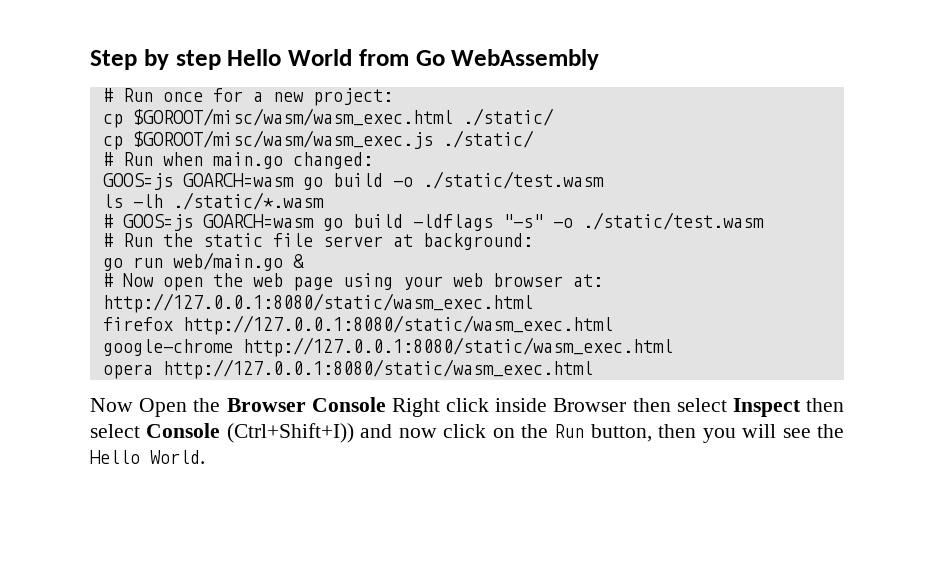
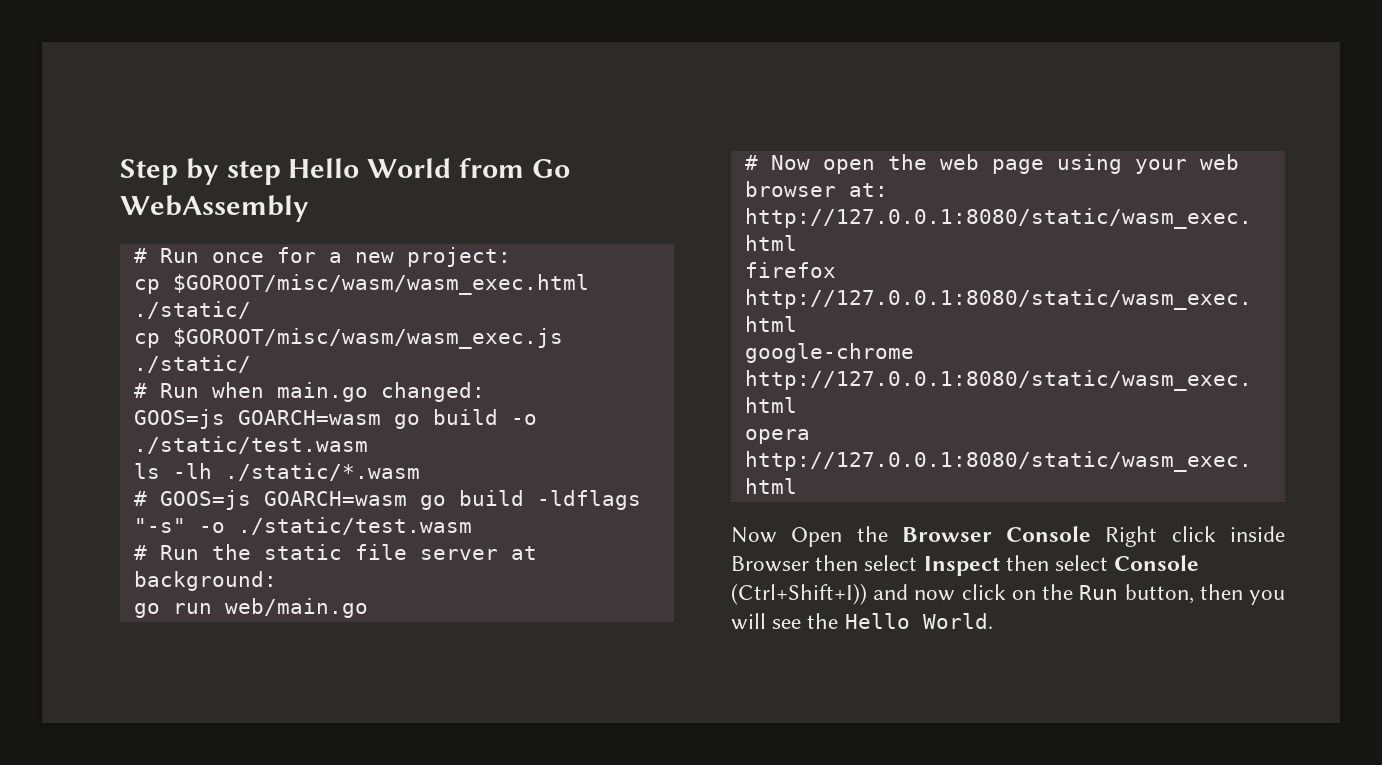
- go run web/main.go &
+ go run web/main.go

